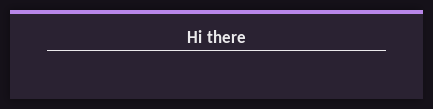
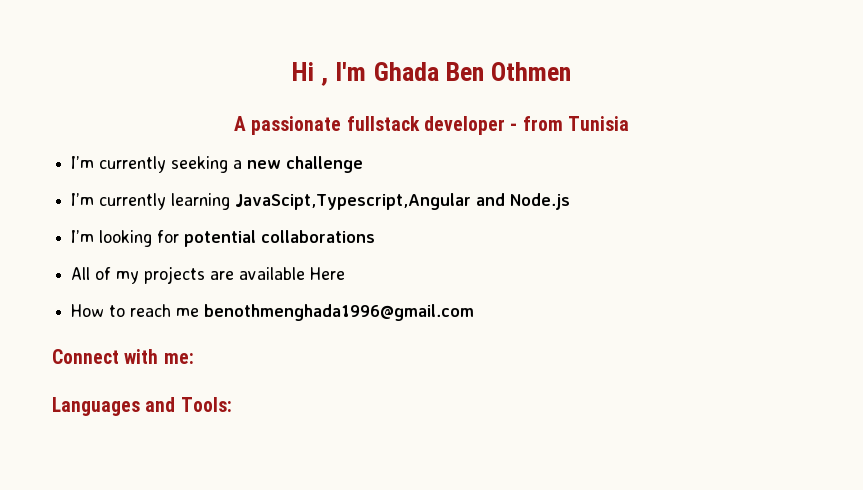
- Hi there
+ Hi , I'm Ghada Ben Othmen
+ A passionate fullstack developer - from Tunisia
+ I’m currently seeking a new challenge
+ I’m currently learning JavaScipt,Typescript,Angular and Node.js
+ I’m looking for potential collaborations
+ All of my projects are available Here
+ How to reach me benothmenghada1996@gmail.com
+ Connect with me:
+ Languages and Tools:

